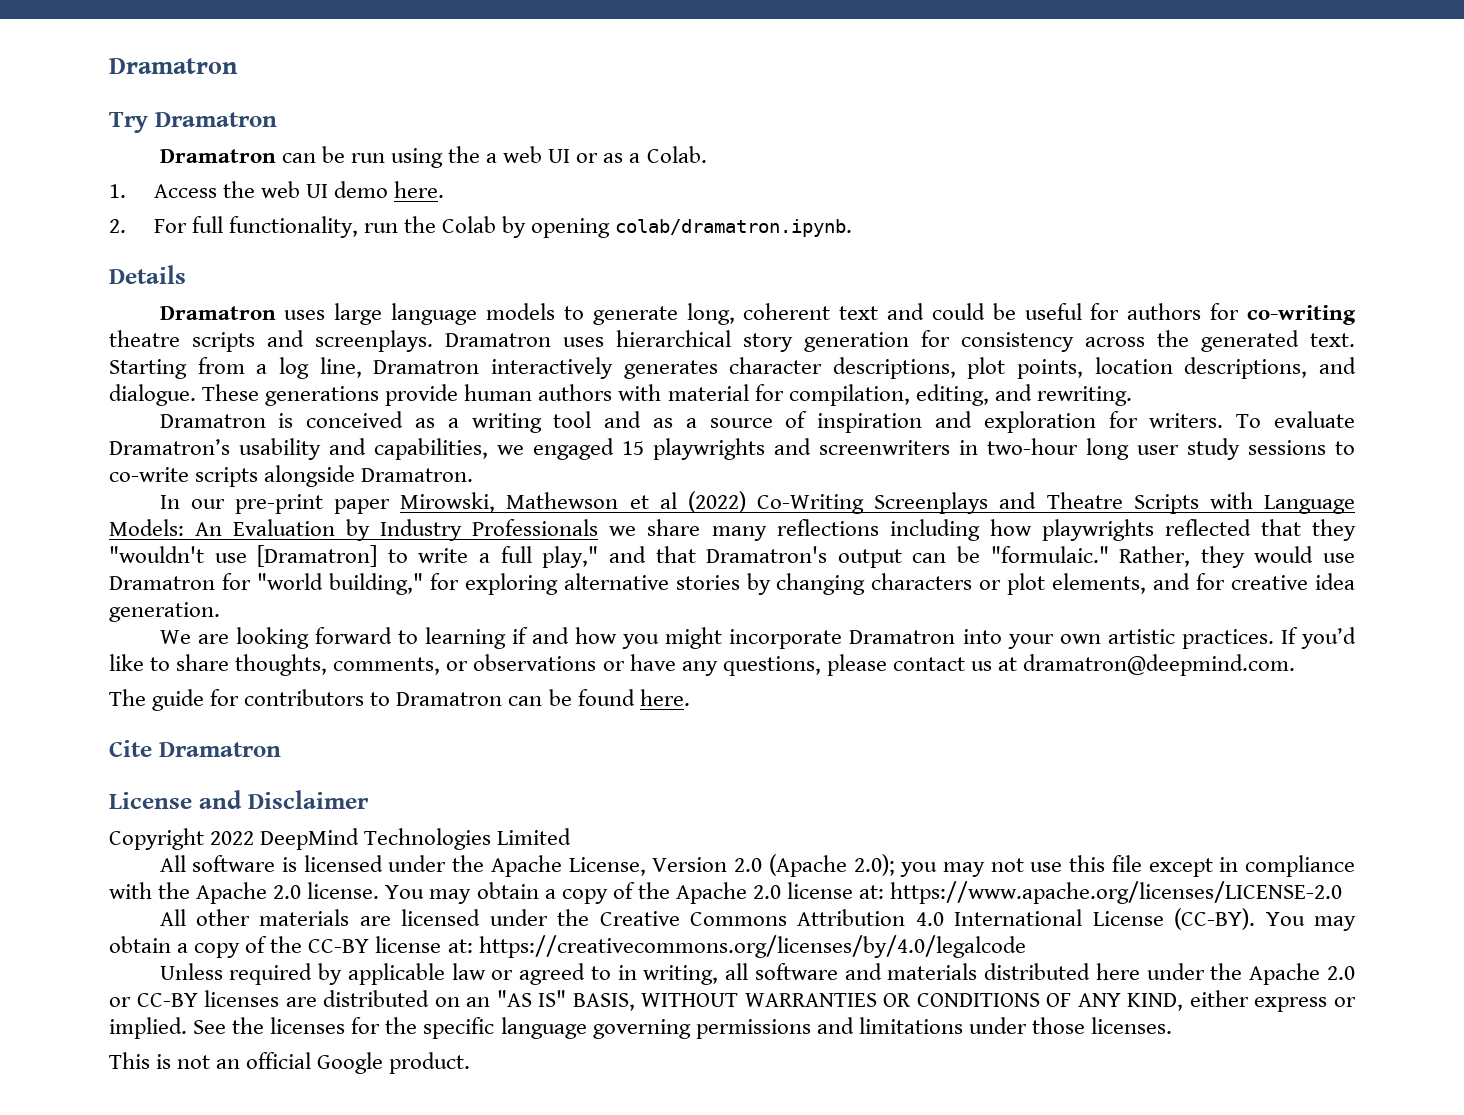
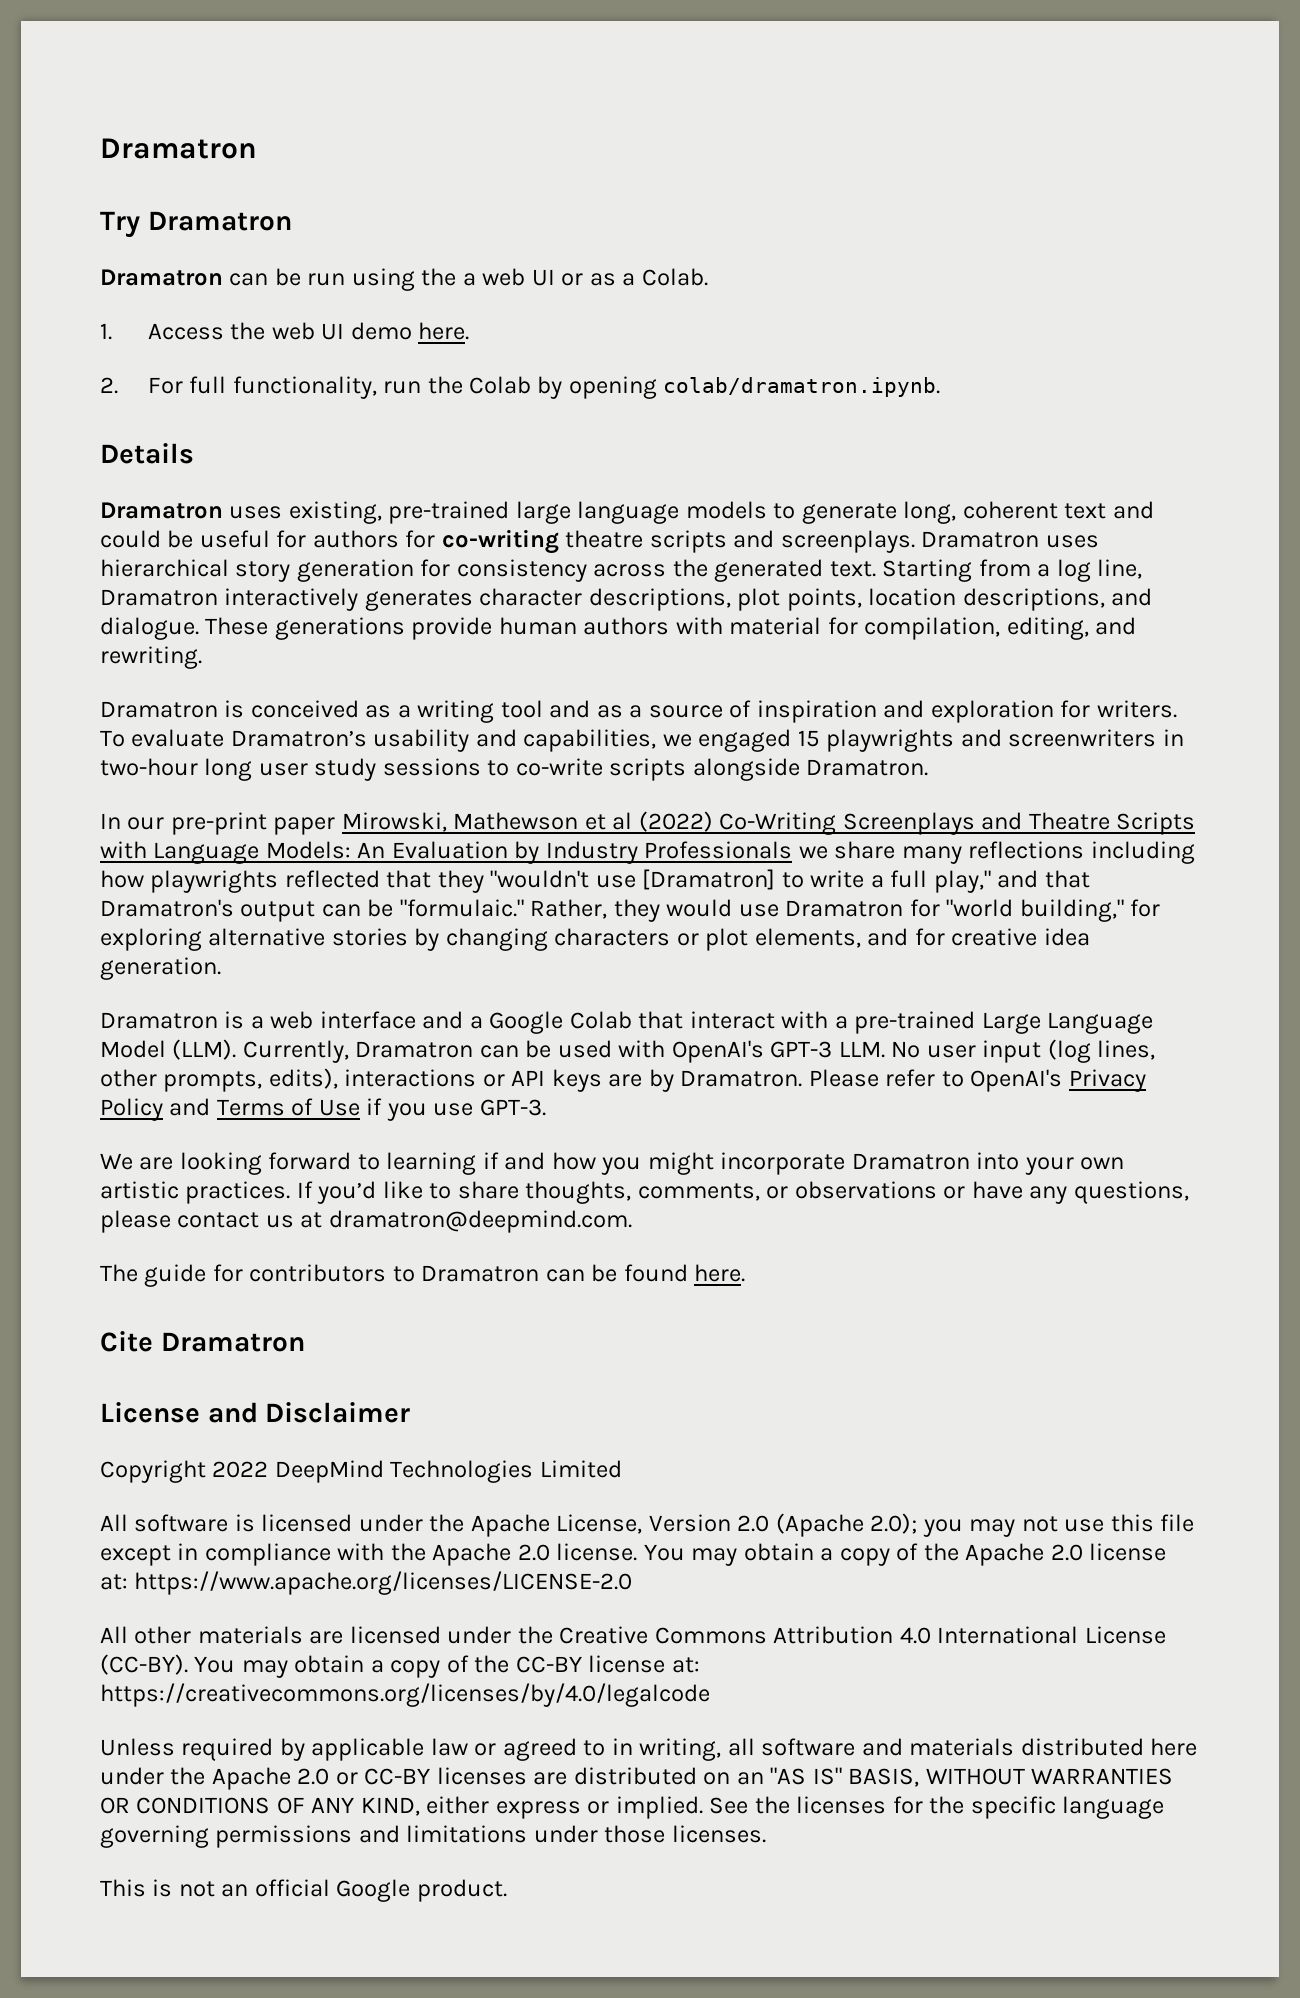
- Dramatron uses large language models to generate long, coherent text and could be useful for authors for co-writing theatre scripts and screenplays.
+ Dramatron uses existing, pre-trained large language models to generate long, coherent text and could be useful for authors for co-writing theatre scripts and screenplays.
+ Dramatron is a web interface and a Google Colab that interact with a pre-trained Large Language Model (LLM). Currently, Dramatron can be used with OpenAI's GPT-3 LLM. No user input (log lines, other prompts, edits), interactions or API keys are by Dramatron. Please refer to OpenAI's Privacy Policy and Terms of Use if you use GPT-3.

